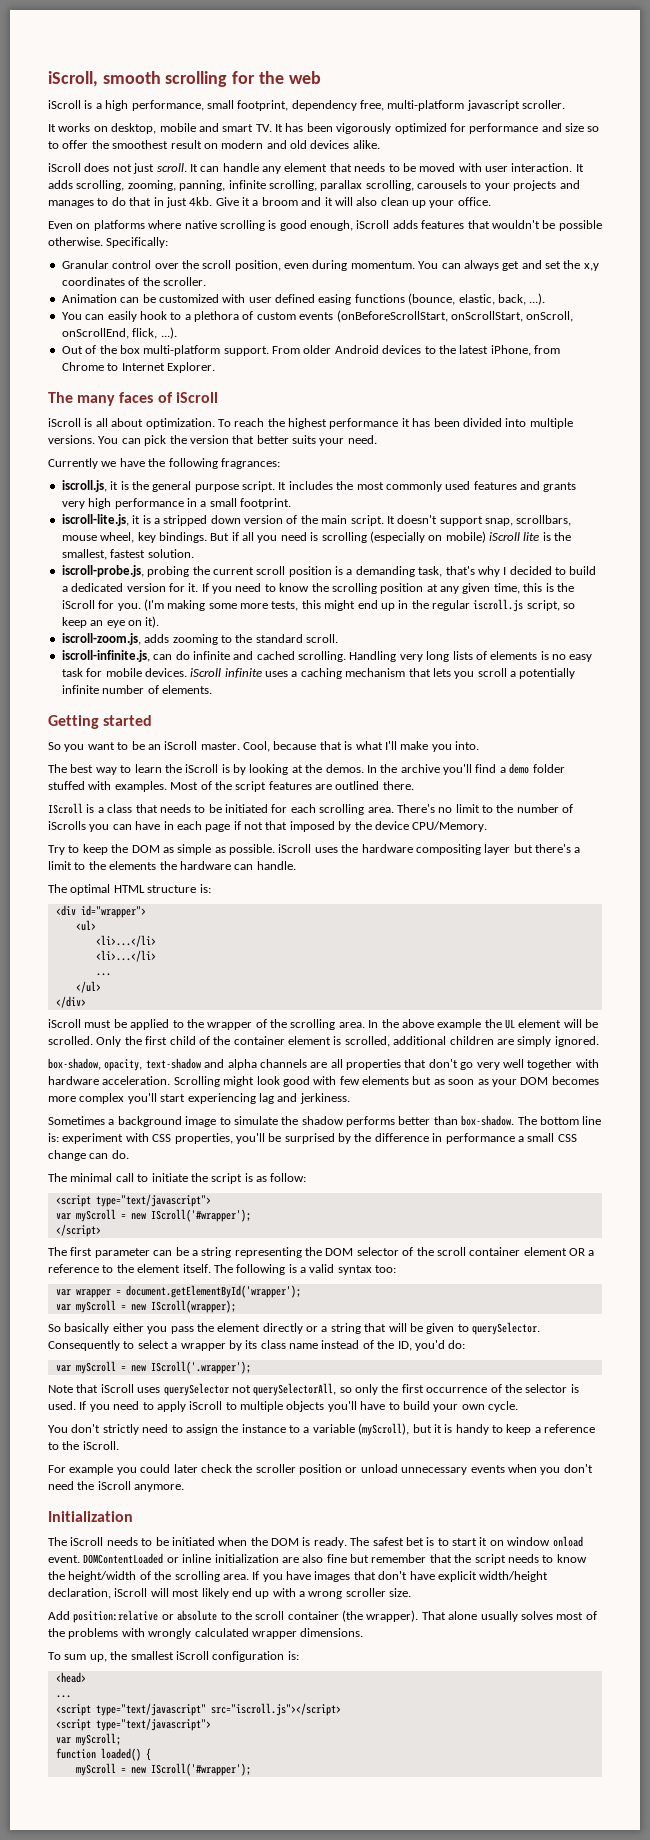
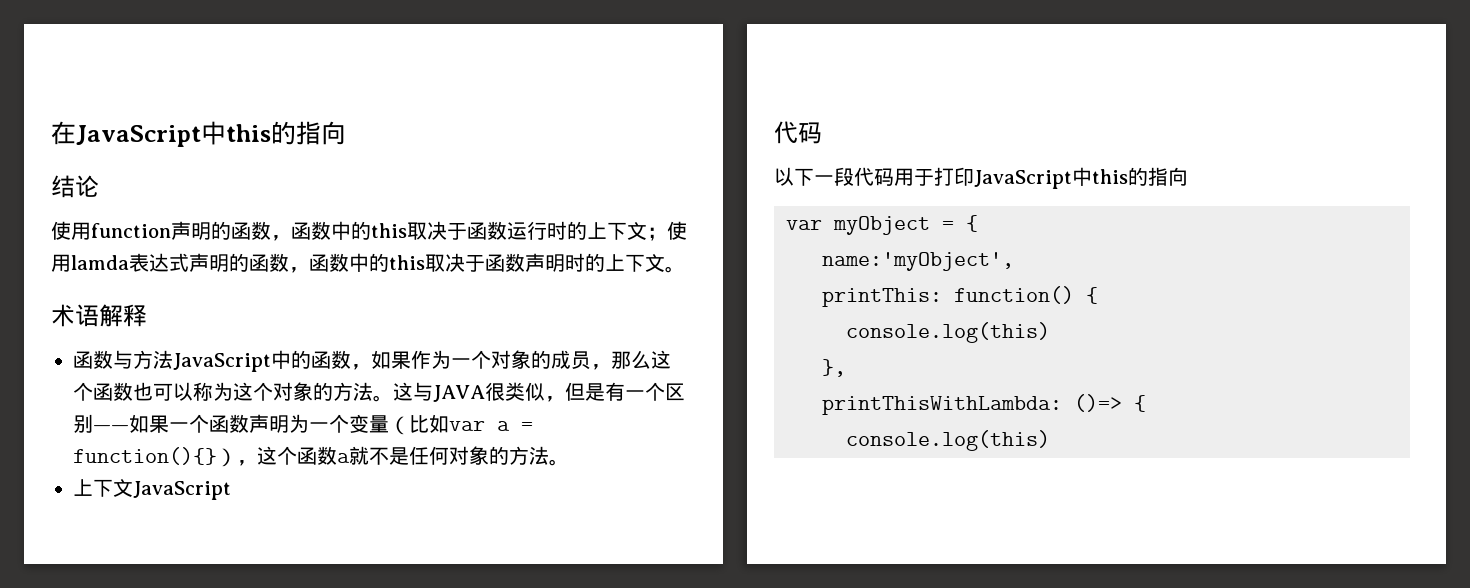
- iScroll, smooth scrolling for the web
- iScroll is a high performance, small footprint, dependency free, multi-platform javascript scroller.
- It works on desktop, mobile and smart TV. It has been vigorously optimized for performance and size so to offer the smoothest result on modern and old devices alike.
- iScroll does not just scroll. It can handle any element that needs to be moved with user interaction. It adds scrolling, zooming, panning, infinite scrolling, parallax scrolling, carousels to your projects and manages to do that in just 4kb. Give it a broom and it will also clean up your office.
- Even on platforms where native scrolling is good enough, iScroll adds features that wouldn't be possible otherwise. Specifically:
- Granular control over the scroll position, even during momentum. You can always get and set the x,y coordinates of the scroller.
- Animation can be customized with user defined easing functions (bounce, elastic, back, ...).
- You can easily hook to a plethora of custom events (onBeforeScrollStart, onScrollStart, onScroll, onScrollEnd, flick, ...).
- Out of the box multi-platform support. From older Android devices to the latest iPhone, from Chrome to Internet Explorer.
- The many faces of iScroll
- iScroll is all about optimization. To reach the highest performance it has been divided into multiple versions. You can pick the version that better suits your need.
- Currently we have the following fragrances:
- iscroll.js, it is the general purpose script. It includes the most commonly used features and grants very high performance in a small footprint.
- iscroll-lite.js, it is a stripped down version of the main script. It doesn't support snap, scrollbars, mouse wheel, key bindings. But if all you need is scrolling (especially on mobile) iScroll lite is the smallest, fastest solution.
- iscroll-probe.js, probing the current scroll position is a demanding task, that's why I decided to build a dedicated version for it. If you need to know the scrolling position at any given time, this is the iScroll for you. (I'm making some more tests, this might end up in the regular iscroll.js script, so keep an eye on it).
- iscroll-zoom.js, adds zooming to the standard scroll.
- iscroll-infinite.js, can do infinite and cached scrolling. Handling very long lists of elements is no easy task for mobile devices. iScroll infinite uses a caching mechanism that lets you scroll a potentially infinite number of elements.
- Getting started
- So you want to be an iScroll master. Cool, because that is what I'll make you into.
- The best way to learn the iScroll is by looking at the demos. In the archive you'll find a demo folder stuffed with examples. Most of the script features are outlined there.
- IScroll is a class that needs to be initiated for each scrolling area. There's no limit to the number of iScrolls you can have in each page if not that imposed by the device CPU/Memory.
- Try to keep the DOM as simple as possible. iScroll uses the hardware compositing layer but there's a limit to the elements the hardware can handle.
- The optimal HTML structure is:
- <div id="wrapper">
- <ul>
- <li>...</li>
- <li>...</li>
- ...
- </ul>
- </div>
- iScroll must be applied to the wrapper of the scrolling area. In the above example the UL element will be scrolled. Only the first child of the container element is scrolled, additional children are simply ignored.
- box-shadow, opacity, text-shadow and alpha channels are all properties that don't go very well together with hardware acceleration. Scrolling might look good with few elements but as soon as your DOM becomes more complex you'll start experiencing lag and jerkiness.
- Sometimes a background image to simulate the shadow performs better than box-shadow. The bottom line is: experiment with CSS properties, you'll be surprised by the difference in performance a small CSS change can do.
- The minimal call to initiate the script is as follow:
- <script type="text/javascript">
- var myScroll = new IScroll('#wrapper');
- </script>
- The first parameter can be a string representing the DOM selector of the scroll container element OR a reference to the element itself. The following is a valid syntax too:
- var wrapper = document.getElementById('wrapper');
- var myScroll = new IScroll(wrapper);
- So basically either you pass the element directly or a string that will be given to querySelector. Consequently to select a wrapper by its class name instead of the ID, you'd do:
- var myScroll = new IScroll('.wrapper');
- Note that iScroll uses querySelector not querySelectorAll, so only the first occurrence of the selector is used. If you need to apply iScroll to multiple objects you'll have to build your own cycle.
- You don't strictly need to assign the instance to a variable (myScroll), but it is handy to keep a reference to the iScroll.
- For example you could later check the scroller position or unload unnecessary events when you don't need the iScroll anymore.
- Initialization
- The iScroll needs to be initiated when the DOM is ready. The safest bet is to start it on window onload event. DOMContentLoaded or inline initialization are also fine but remember that the script needs to know the height/width of the scrolling area. If you have images that don't have explicit width/height declaration, iScroll will most likely end up with a wrong scroller size.
- Add position:relative or absolute to the scroll container (the wrapper). That alone usually solves most of the problems with wrongly calculated wrapper dimensions.
- To sum up, the smallest iScroll configuration is:
- <head>
- ...
- <script type="text/javascript" src="iscroll.js"></script>
- <script type="text/javascript">
- var myScroll;
- function loaded() {
- myScroll = new IScroll('#wrapper');
+ 在JavaScript中this的指向
+ 结论
+ 使用function声明的函数，函数中的this取决于函数运行时的上下文；使用lamda表达式声明的函数，函数中的this取决于函数声明时的上下文。
+ 术语解释
+ 函数与方法JavaScript中的函数，如果作为一个对象的成员，那么这个函数也可以称为这个对象的方法。这与JAVA很类似，但是有一个区别——如果一个函数声明为一个变量（比如var a = function(){}），这个函数a就不是任何对象的方法。
+ 上下文JavaScript
+ 代码
+ 以下一段代码用于打印JavaScript中this的指向
+ var myObject = {
+ name:'myObject',
+ printThis: function() {
+ console.log(this)
+ },
+ printThisWithLambda: ()=> {
+ console.log(this)

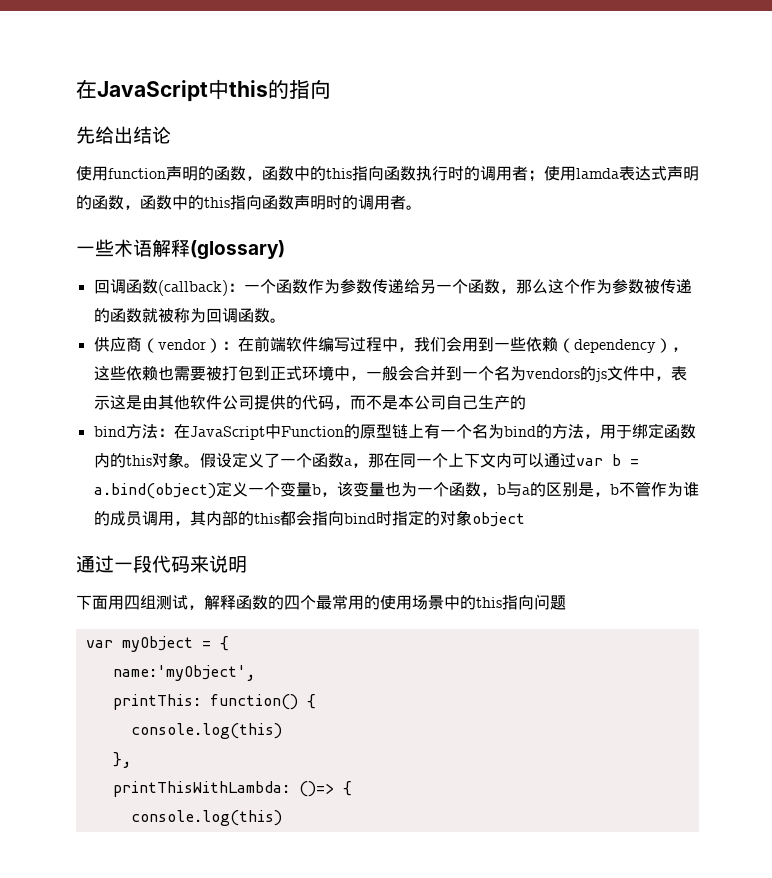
- 结论
+ 先给出结论
- 使用function声明的函数，函数中的this取决于函数运行时的上下文；使用lamda表达式声明的函数，函数中的this取决于函数声明时的上下文。
- 术语解释
- 函数与方法JavaScript中的函数，如果作为一个对象的成员，那么这个函数也可以称为这个对象的方法。这与JAVA很类似，但是有一个区别——如果一个函数声明为一个变量（比如var a = function(){}），这个函数a就不是任何对象的方法。
- 上下文JavaScript
- 代码
- 以下一段代码用于打印JavaScript中this的指向
+ 使用function声明的函数，函数中的this指向函数执行时的调用者；使用lamda表达式声明的函数，函数中的this指向函数声明时的调用者。
+ 一些术语解释(glossary)
+ 回调函数(callback)：一个函数作为参数传递给另一个函数，那么这个作为参数被传递的函数就被称为回调函数。
+ 供应商（vendor）：在前端软件编写过程中，我们会用到一些依赖（dependency），这些依赖也需要被打包到正式环境中，一般会合并到一个名为vendors的js文件中，表示这是由其他软件公司提供的代码，而不是本公司自己生产的
+ bind方法：在JavaScript中Function的原型链上有一个名为bind的方法，用于绑定函数内的this对象。假设定义了一个函数a，那在同一个上下文内可以通过var b = a.bind(object)定义一个变量b，该变量也为一个函数，b与a的区别是，b不管作为谁的成员调用，其内部的this都会指向bind时指定的对象object
+ 通过一段代码来说明
+ 下面用四组测试，解释函数的四个最常用的使用场景中的this指向问题

